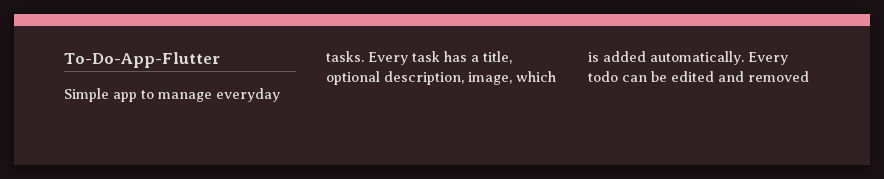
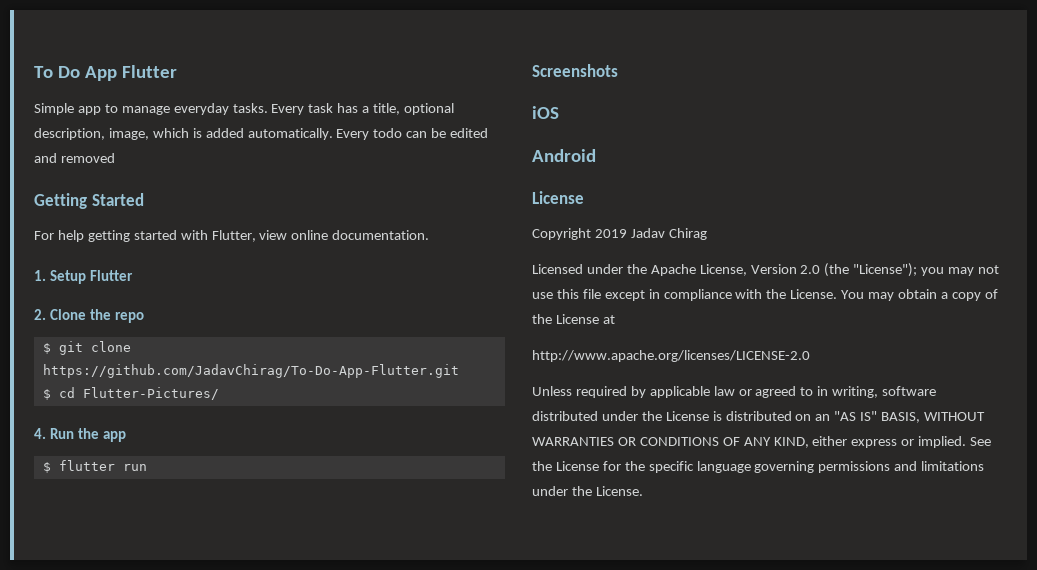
- To-Do-App-Flutter
+ To Do App Flutter
+ Getting Started
+ For help getting started with Flutter, view online documentation.
+ 1. Setup Flutter
+ 2. Clone the repo
+ $ git clone https://github.com/JadavChirag/To-Do-App-Flutter.git
+ $ cd Flutter-Pictures/
+ 4. Run the app
+ $ flutter run
+ Screenshots
+ iOS
+ Android
+ License
+ Copyright 2019 Jadav Chirag
+ Licensed under the Apache License, Version 2.0 (the "License"); you may not use this file except in compliance with the License. You may obtain a copy of the License at
+ http://www.apache.org/licenses/LICENSE-2.0
+ Unless required by applicable law or agreed to in writing, software distributed under the License is distributed on an "AS IS" BASIS, WITHOUT WARRANTIES OR CONDITIONS OF ANY KIND, either express or implied. See the License for the specific language governing permissions and limitations under the License.

